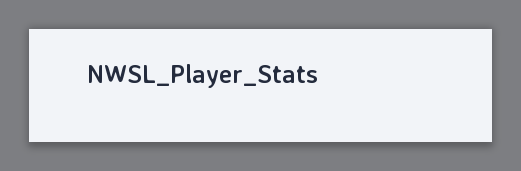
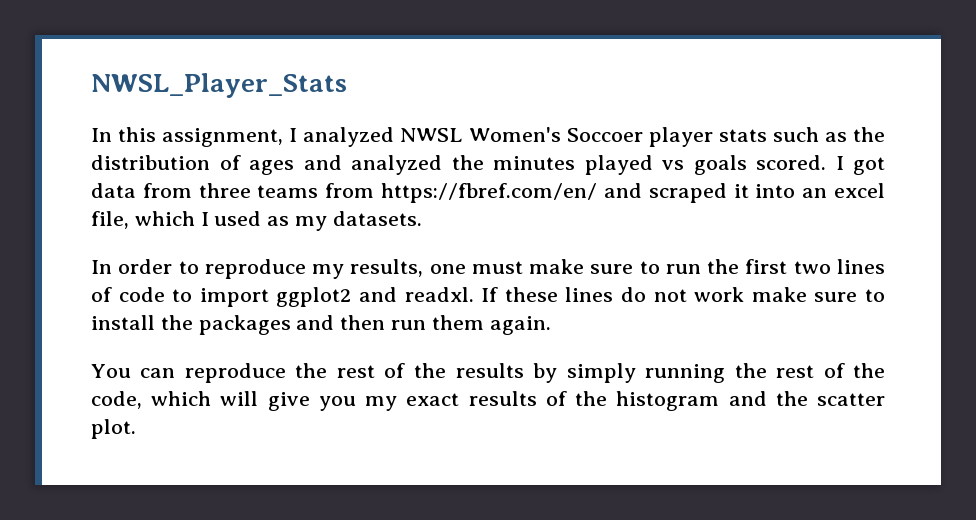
+ In this assignment, I analyzed NWSL Women's Soccoer player stats such as the distribution of ages and analyzed the minutes played vs goals scored. I got data from three teams from https://fbref.com/en/ and scraped it into an excel file, which I used as my datasets.
+ In order to reproduce my results, one must make sure to run the first two lines of code to import ggplot2 and readxl. If these lines do not work make sure to install the packages and then run them again.
+ You can reproduce the rest of the results by simply running the rest of the code, which will give you my exact results of the histogram and the scatter plot.

